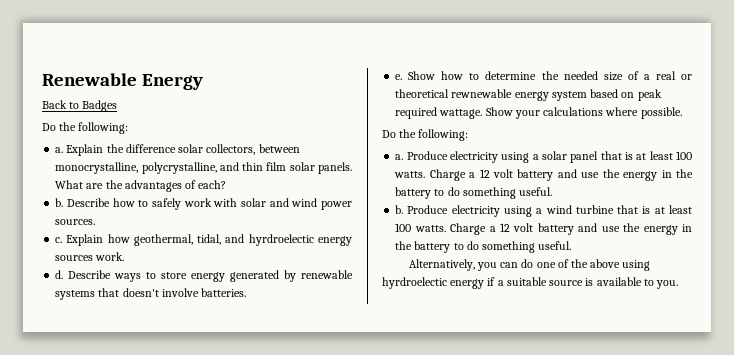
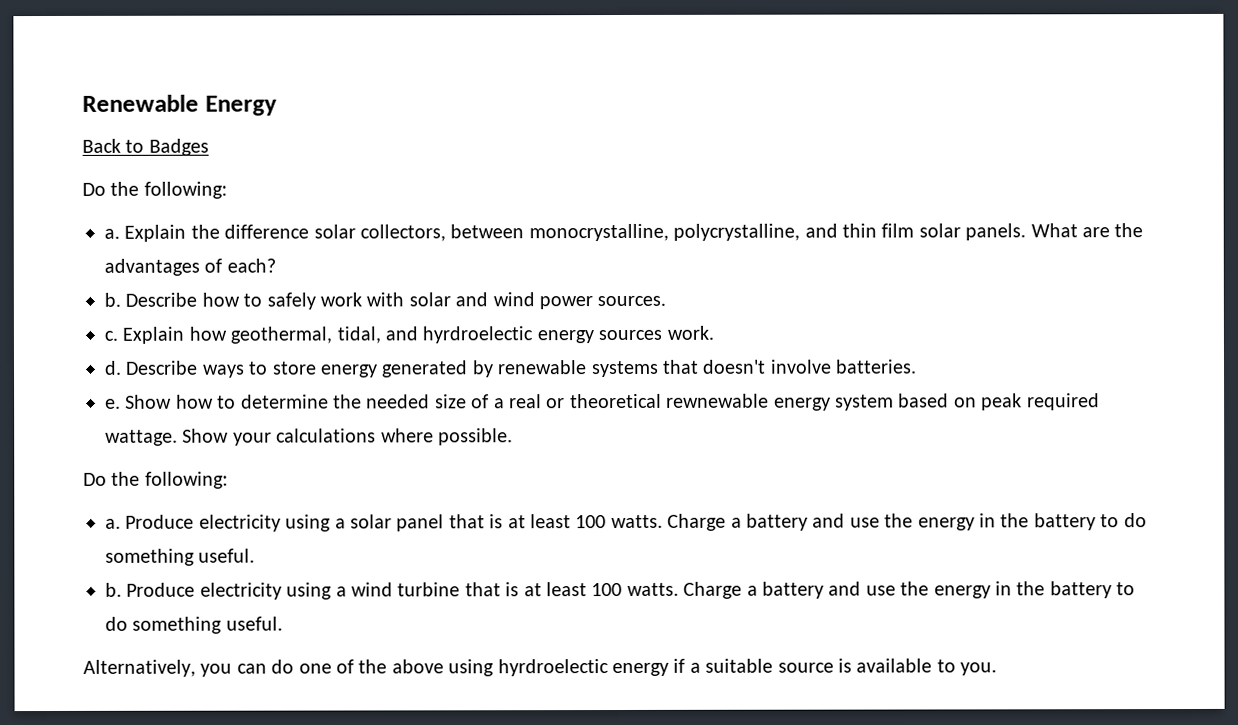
- Produce electricity using a solar panel that is at least 100 watts. Charge a 12 volt battery and use the energy in the battery to do something useful.
+ Produce electricity using a solar panel that is at least 100 watts. Charge a battery and use the energy in the battery to do something useful.
- Produce electricity using a wind turbine that is at least 100 watts. Charge a 12 volt battery and use the energy in the battery to do something useful.
+ Produce electricity using a wind turbine that is at least 100 watts. Charge a battery and use the energy in the battery to do something useful.

